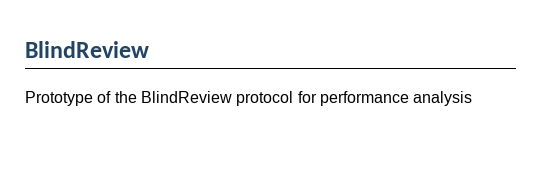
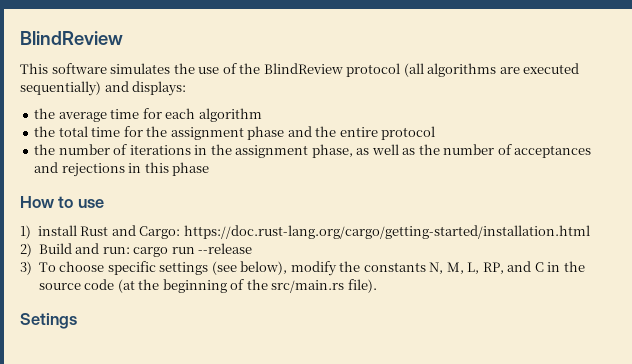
- Prototype of the BlindReview protocol for performance analysis
+ This software simulates the use of the BlindReview protocol (all algorithms are executed sequentially) and displays:
+ the average time for each algorithm
+ the total time for the assignment phase and the entire protocol
+ the number of iterations in the assignment phase, as well as the number of acceptances and rejections in this phase
+ How to use
+ 1) install Rust and Cargo: https://doc.rust-lang.org/cargo/getting-started/installation.html
+ 2) Build and run: cargo run --release
+ 3) To choose specific settings (see below), modify the constants N, M, L, RP, and C in the source code (at the beginning of the src/main.rs file).
+ Setings

